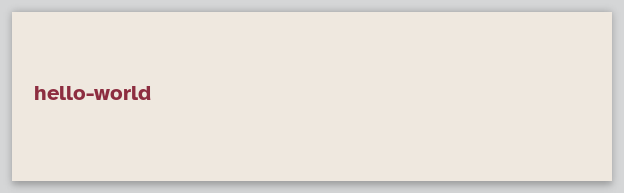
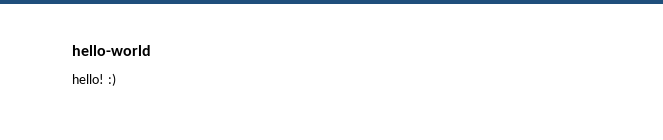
+ hello! :)

